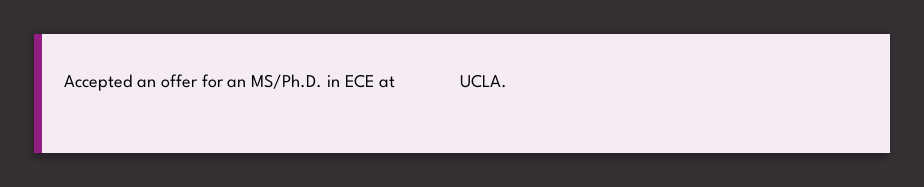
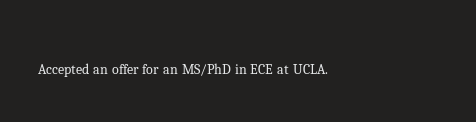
- Accepted an offer for an MS/Ph.D. in ECE at UCLA.
+ Accepted an offer for an MS/PhD in ECE at UCLA.

